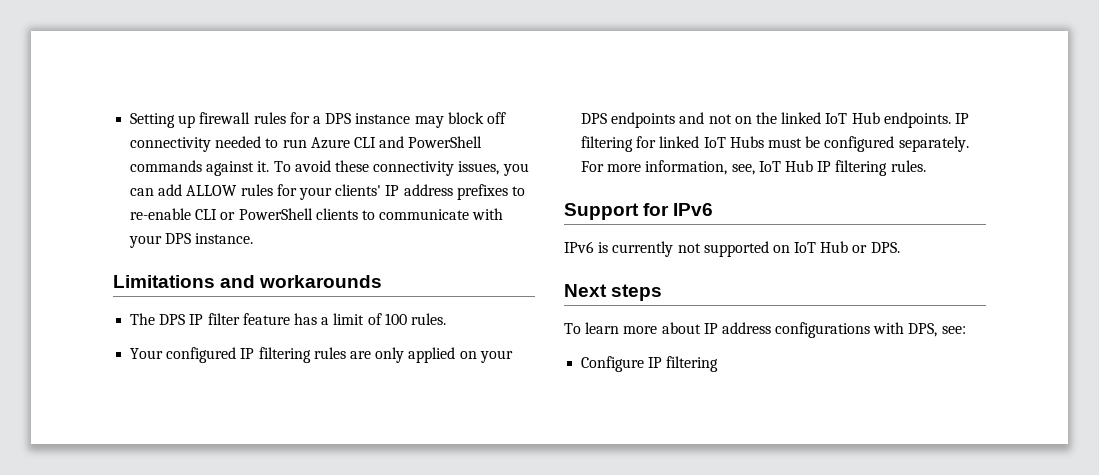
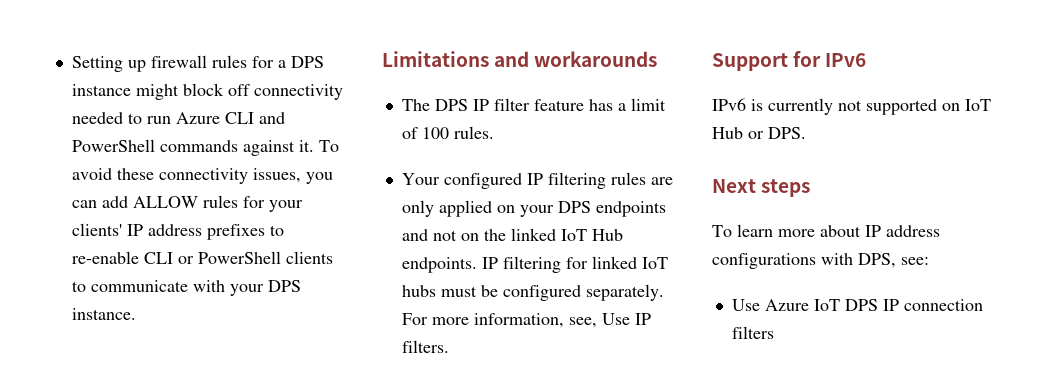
- Setting up firewall rules for a DPS instance may block off connectivity needed to run Azure CLI and PowerShell commands against it.
+ Setting up firewall rules for a DPS instance might block off connectivity needed to run Azure CLI and PowerShell commands against it.
- IP filtering for linked IoT Hubs must be configured separately.
+ IP filtering for linked IoT hubs must be configured separately.
- For more information, see, IoT Hub IP filtering rules.
+ For more information, see, Use IP filters.
- Configure IP filtering
+ Use Azure IoT DPS IP connection filters

